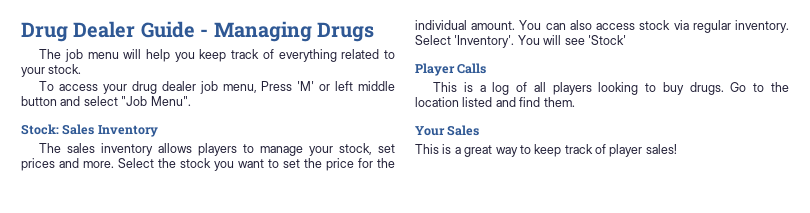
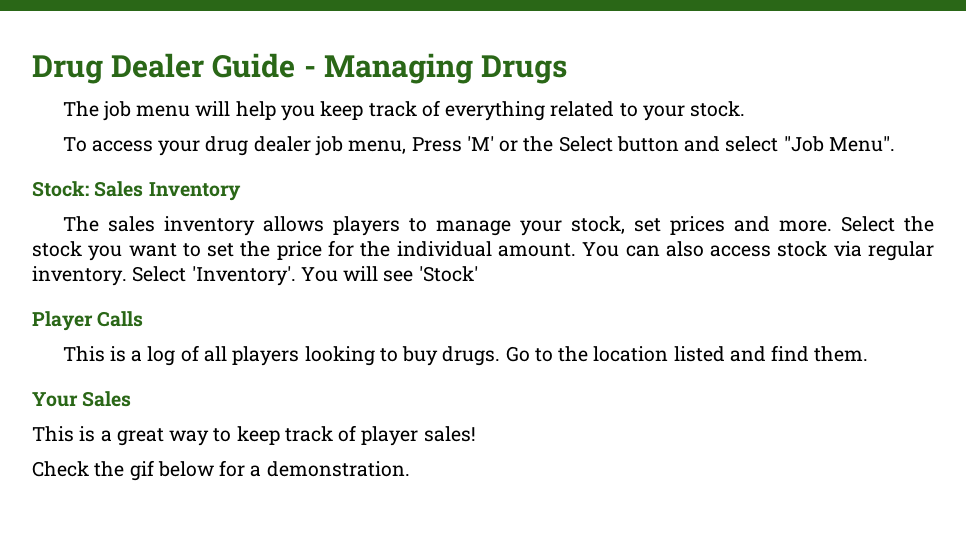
- To access your drug dealer job menu, Press 'M' or left middle button and select "Job Menu".
+ To access your drug dealer job menu, Press 'M' or the Select button and select "Job Menu".
+ Check the gif below for a demonstration.

